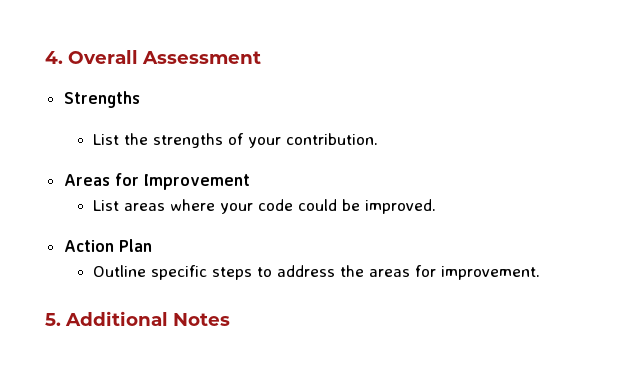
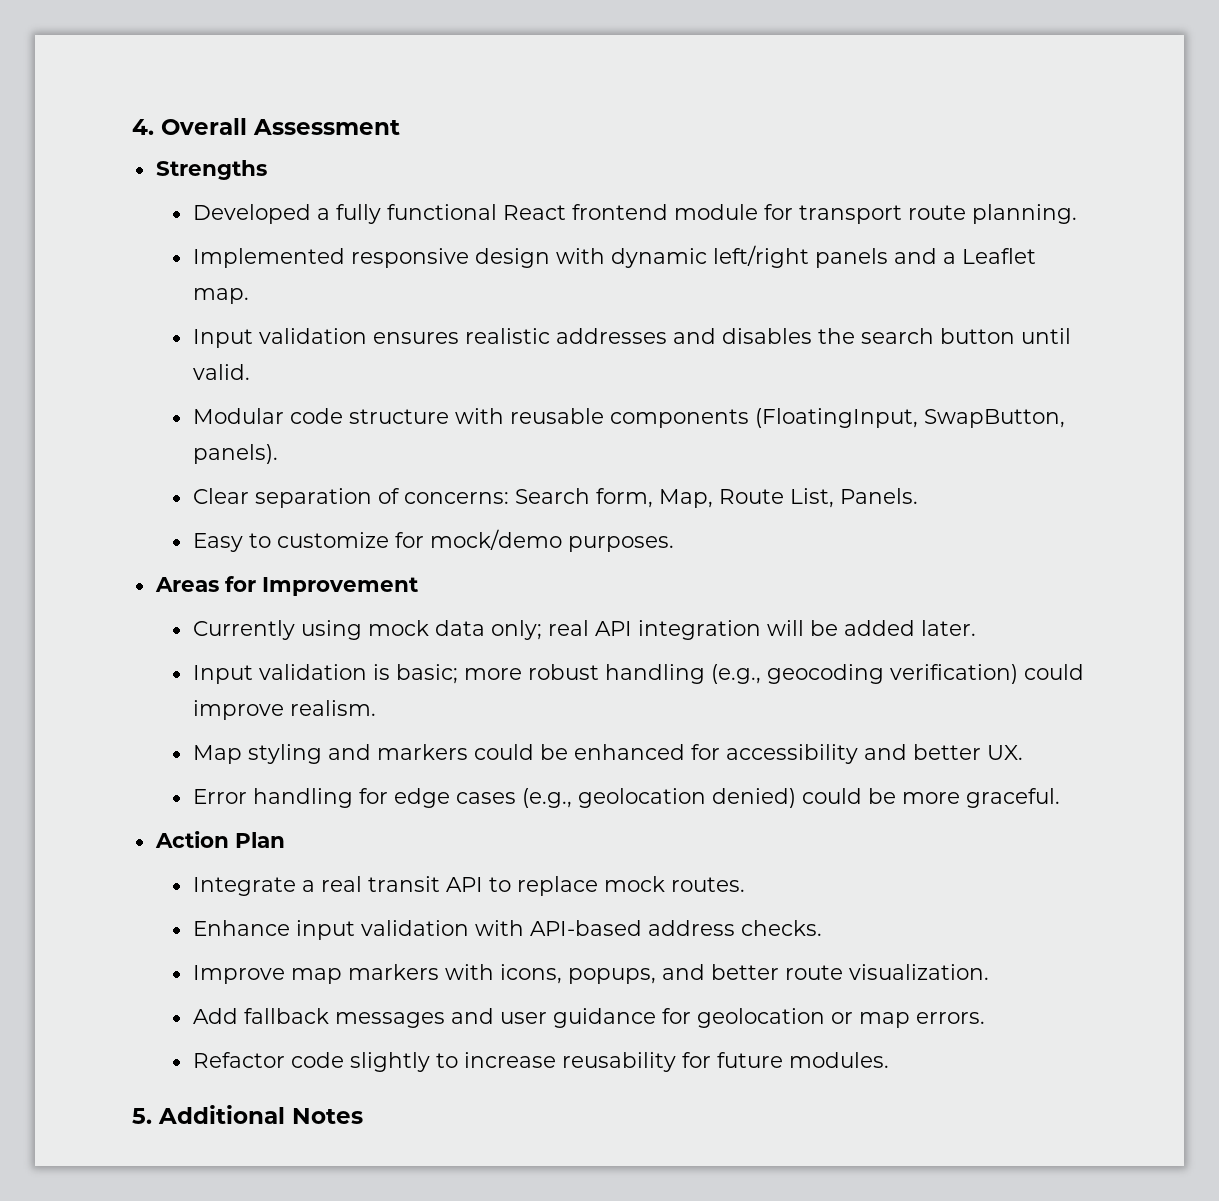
- List the strengths of your contribution.
+ Developed a fully functional React frontend module for transport route planning.
+ Implemented responsive design with dynamic left/right panels and a Leaflet map.
+ Input validation ensures realistic addresses and disables the search button until valid.
+ Modular code structure with reusable components (FloatingInput, SwapButton, panels).
+ Clear separation of concerns: Search form, Map, Route List, Panels.
+ Easy to customize for mock/demo purposes.
  Areas for Improvement
- List areas where your code could be improved.
+ Currently using mock data only; real API integration will be added later.
+ Input validation is basic; more robust handling (e.g., geocoding verification) could improve realism.
+ Map styling and markers could be enhanced for accessibility and better UX.
+ Error handling for edge cases (e.g., geolocation denied) could be more graceful.
  Action Plan
- Outline specific steps to address the areas for improvement.
+ Integrate a real transit API to replace mock routes.
+ Enhance input validation with API-based address checks.
+ Improve map markers with icons, popups, and better route visualization.
+ Add fallback messages and user guidance for geolocation or map errors.
+ Refactor code slightly to increase reusability for future modules.

